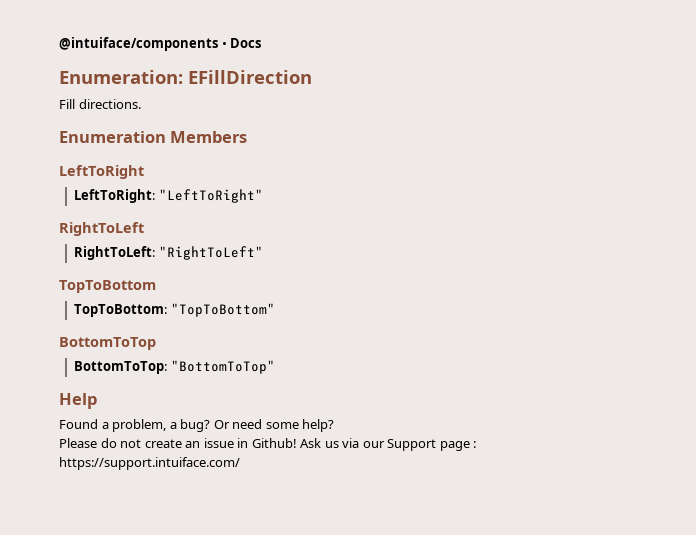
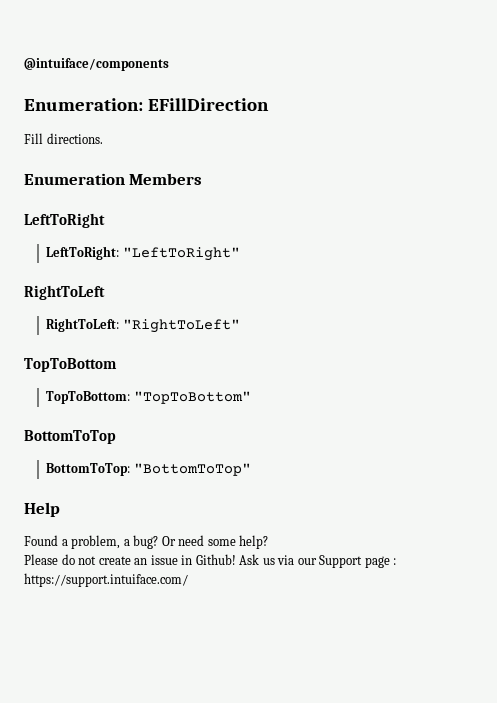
- @intuiface/components • Docs
+ @intuiface/components

